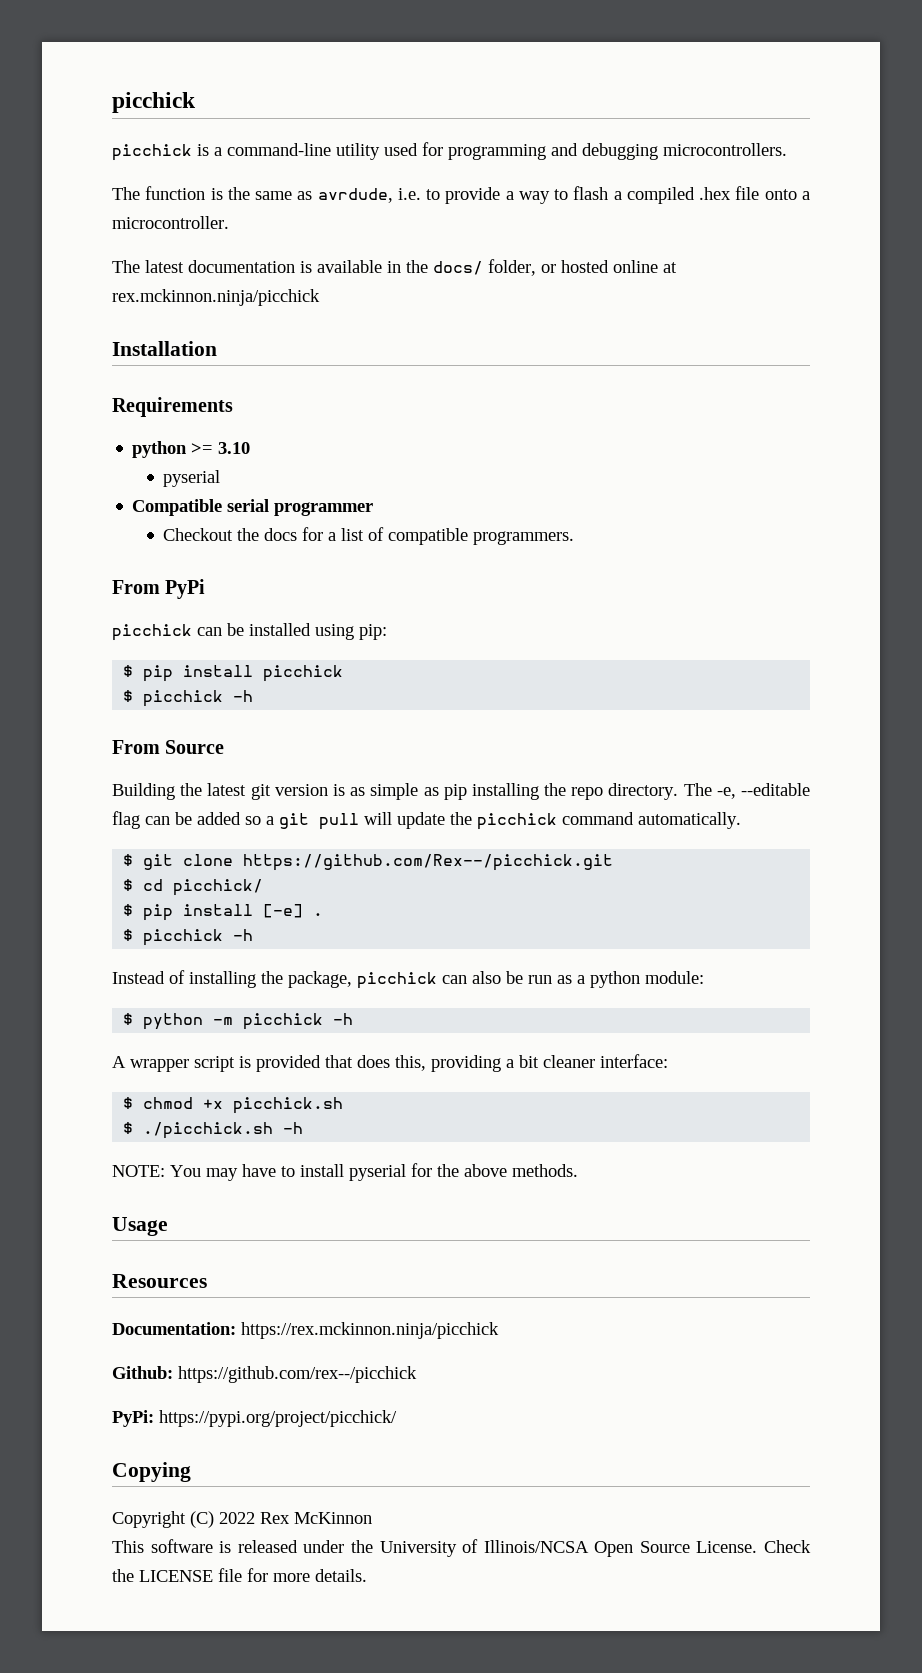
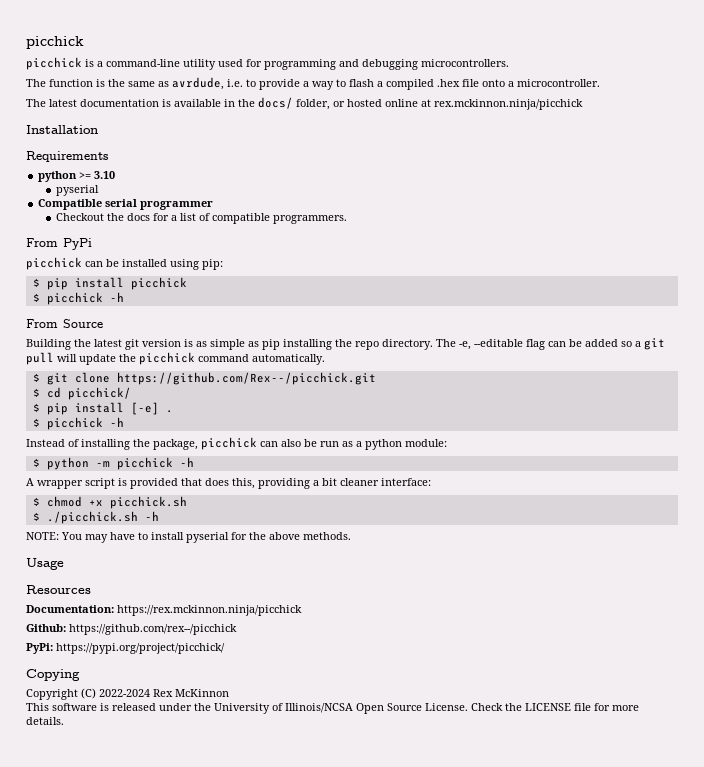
- Copyright (C) 2022 Rex McKinnon
+ Copyright (C) 2022-2024 Rex McKinnon

